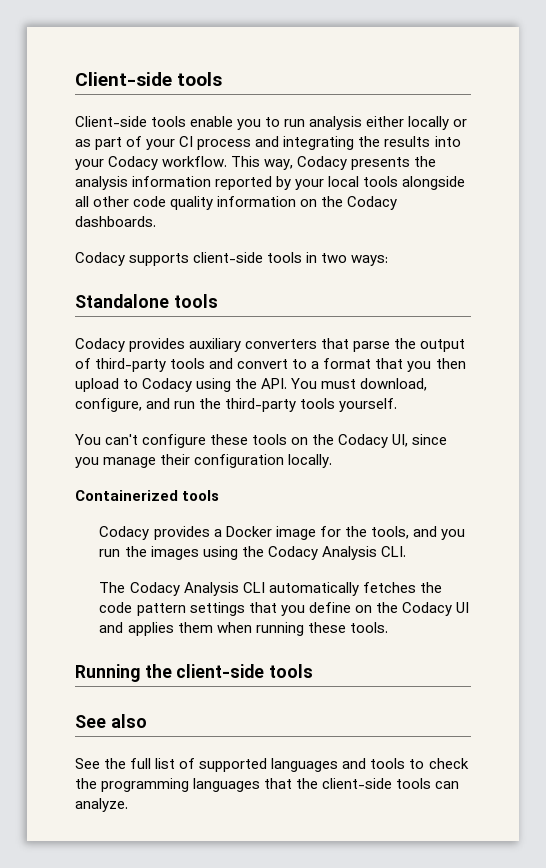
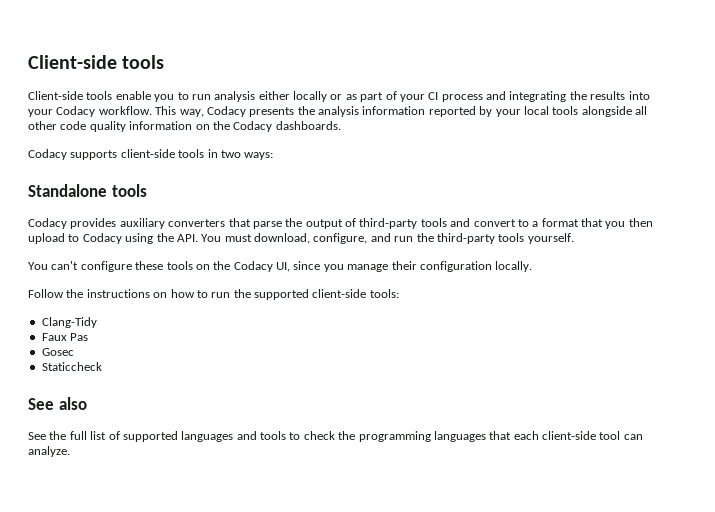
- Containerized tools
- Codacy provides a Docker image for the tools, and you run the images using the Codacy Analysis CLI.
- The Codacy Analysis CLI automatically fetches the code pattern settings that you define on the Codacy UI and applies them when running these tools.
- Running the client-side tools
+ Follow the instructions on how to run the supported client-side tools:
+ Clang-Tidy
+ Faux Pas
+ Gosec
+ Staticcheck
- See the full list of supported languages and tools to check the programming languages that the client-side tools can analyze.
+ See the full list of supported languages and tools to check the programming languages that each client-side tool can analyze.

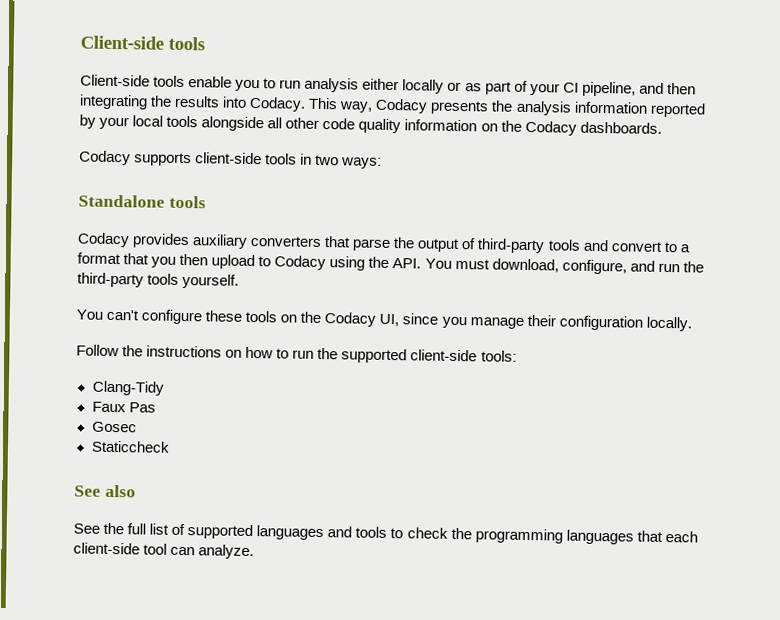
- Client-side tools enable you to run analysis either locally or as part of your CI process and integrating the results into your Codacy workflow.
+ Client-side tools enable you to run analysis either locally or as part of your CI pipeline, and then integrating the results into Codacy.

